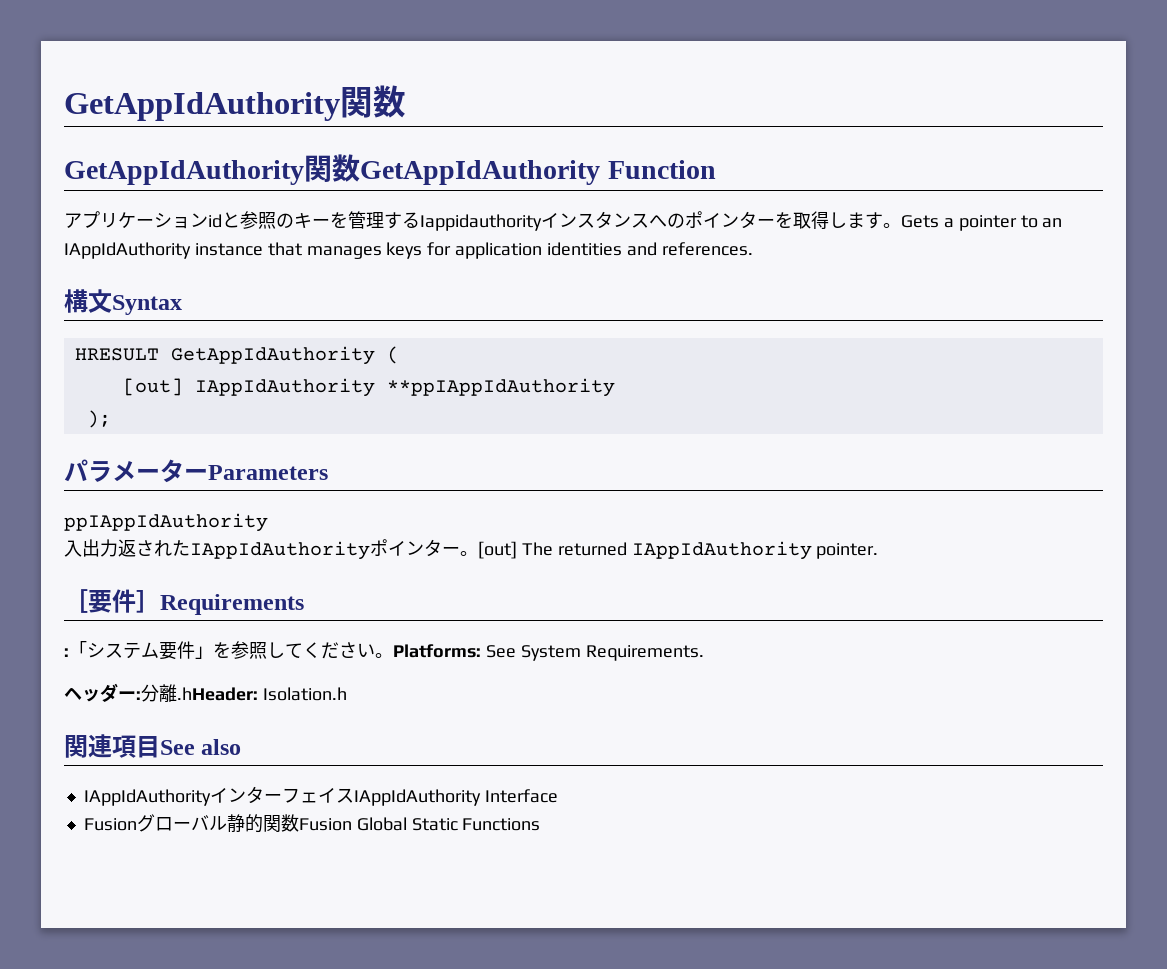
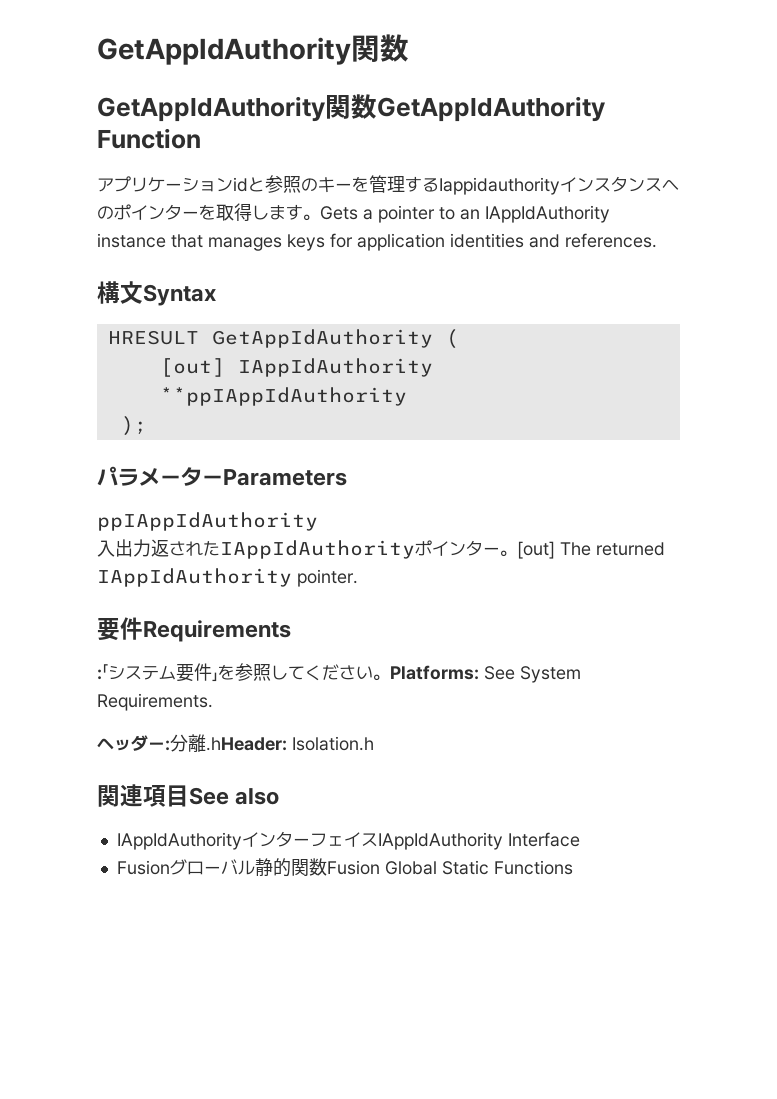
- ［要件］Requirements
+ 要件Requirements

